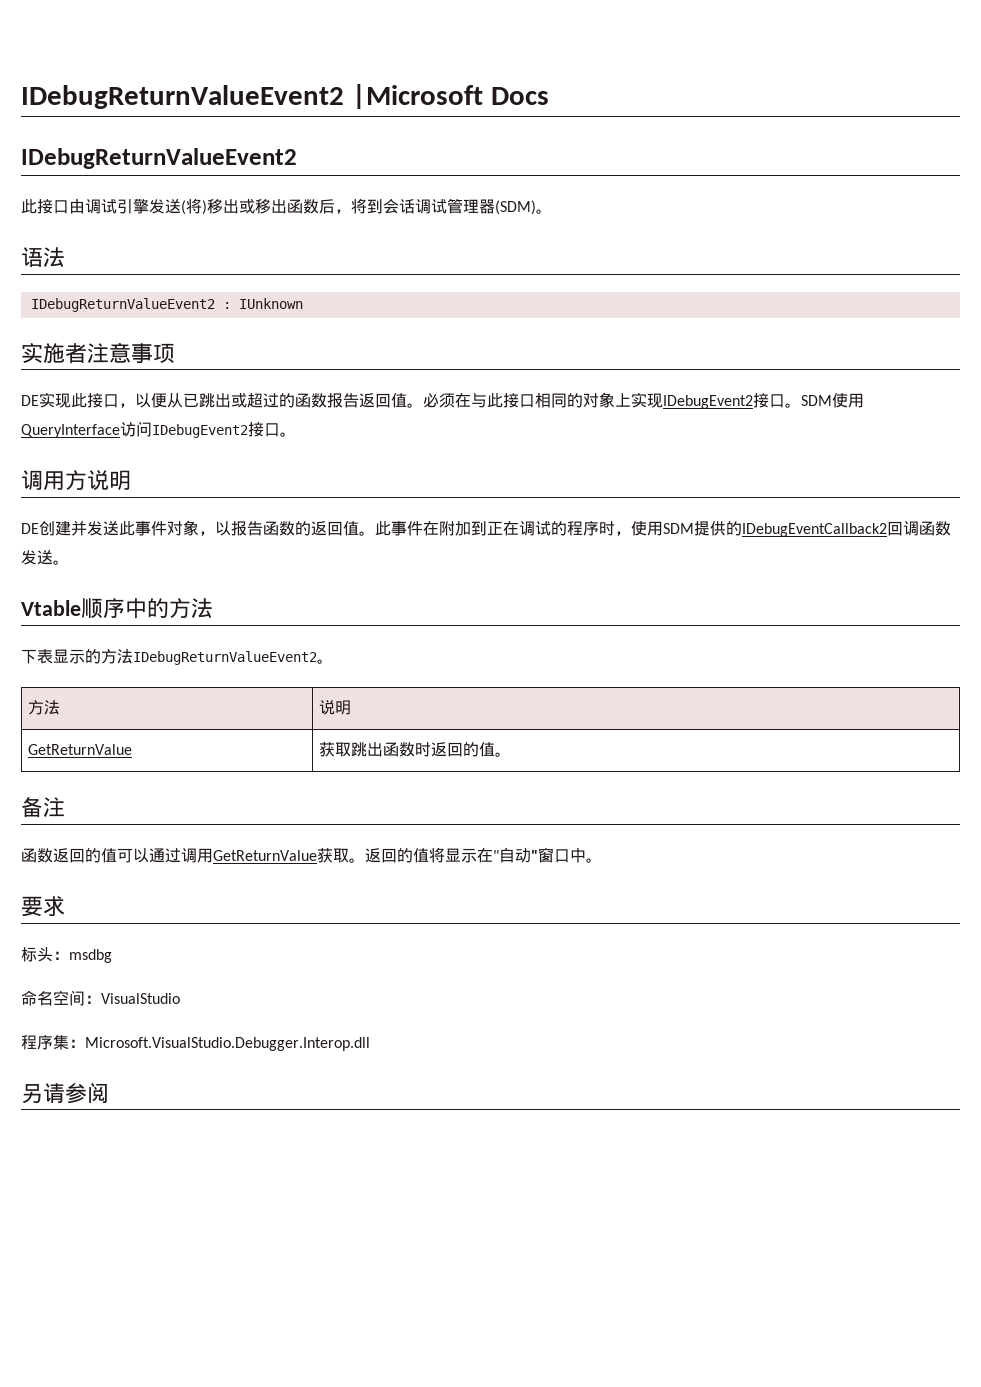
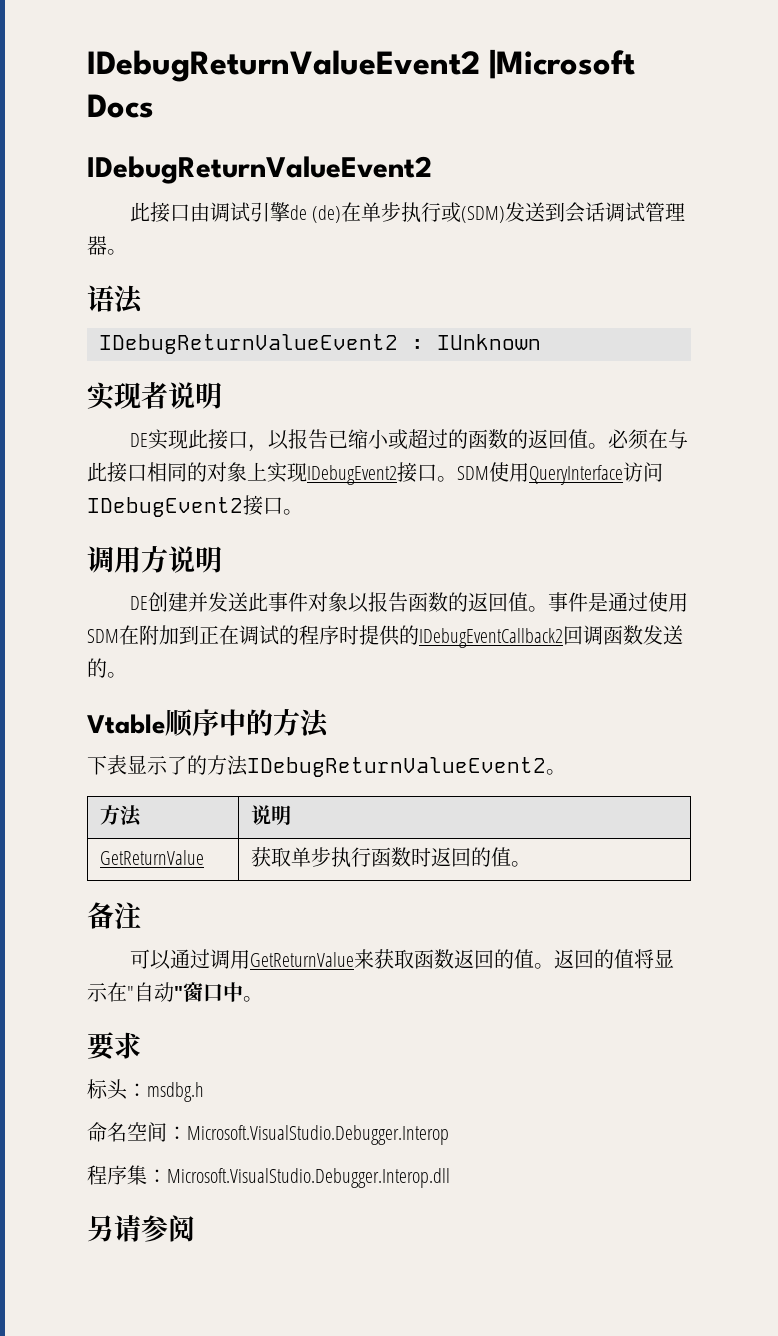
- 此接口由调试引擎发送(将)移出或移出函数后，将到会话调试管理器(SDM)。
+ 此接口由调试引擎de (de)在单步执行或(SDM)发送到会话调试管理器。
- 实施者注意事项
+ 实现者说明
- DE实现此接口，以便从已跳出或超过的函数报告返回值。
+ DE实现此接口，以报告已缩小或超过的函数的返回值。
- DE创建并发送此事件对象，以报告函数的返回值。
+ DE创建并发送此事件对象以报告函数的返回值。
- 此事件在附加到正在调试的程序时，使用SDM提供的IDebugEventCallback2回调函数发送。
+ 事件是通过使用SDM在附加到正在调试的程序时提供的IDebugEventCallback2回调函数发送的。
- 下表显示的方法IDebugReturnValueEvent2。
+ 下表显示了的方法IDebugReturnValueEvent2。
- GetReturnValue | 获取跳出函数时返回的值。
+ GetReturnValue | 获取单步执行函数时返回的值。
- 函数返回的值可以通过调用GetReturnValue获取。
+ 可以通过调用GetReturnValue来获取函数返回的值。
- 标头：msdbg
+ 标头：msdbg.h
- 命名空间：VisualStudio
+ 命名空间：Microsoft.VisualStudio.Debugger.Interop

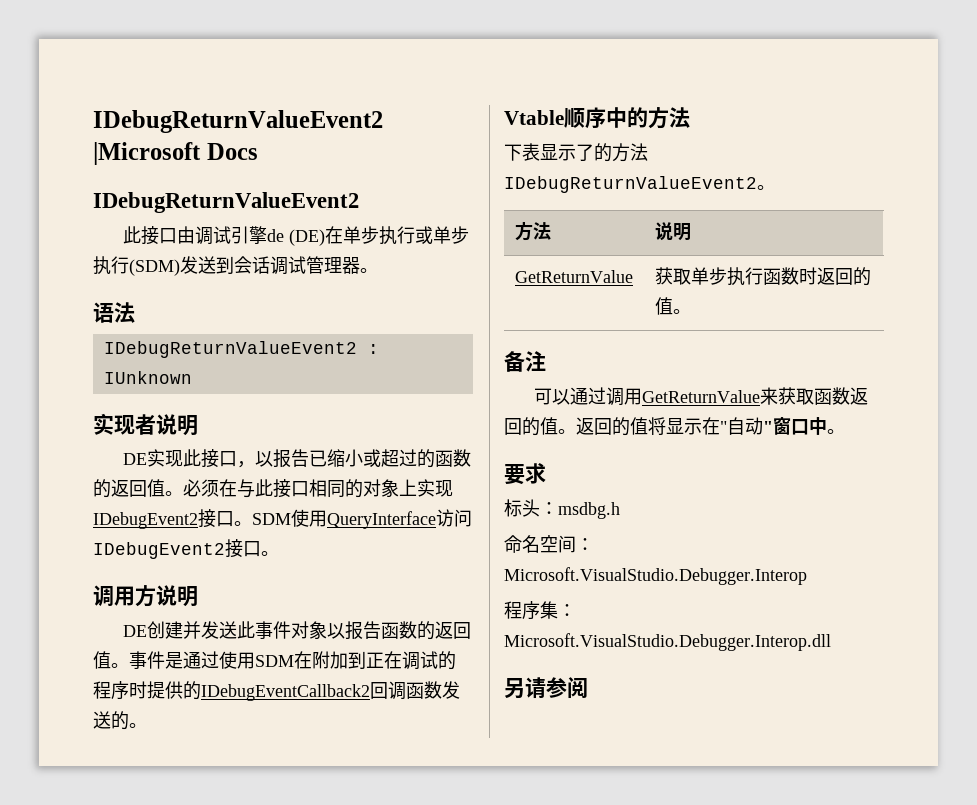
- 此接口由调试引擎de (de)在单步执行或(SDM)发送到会话调试管理器。
+ 此接口由调试引擎de (DE)在单步执行或单步执行(SDM)发送到会话调试管理器。

